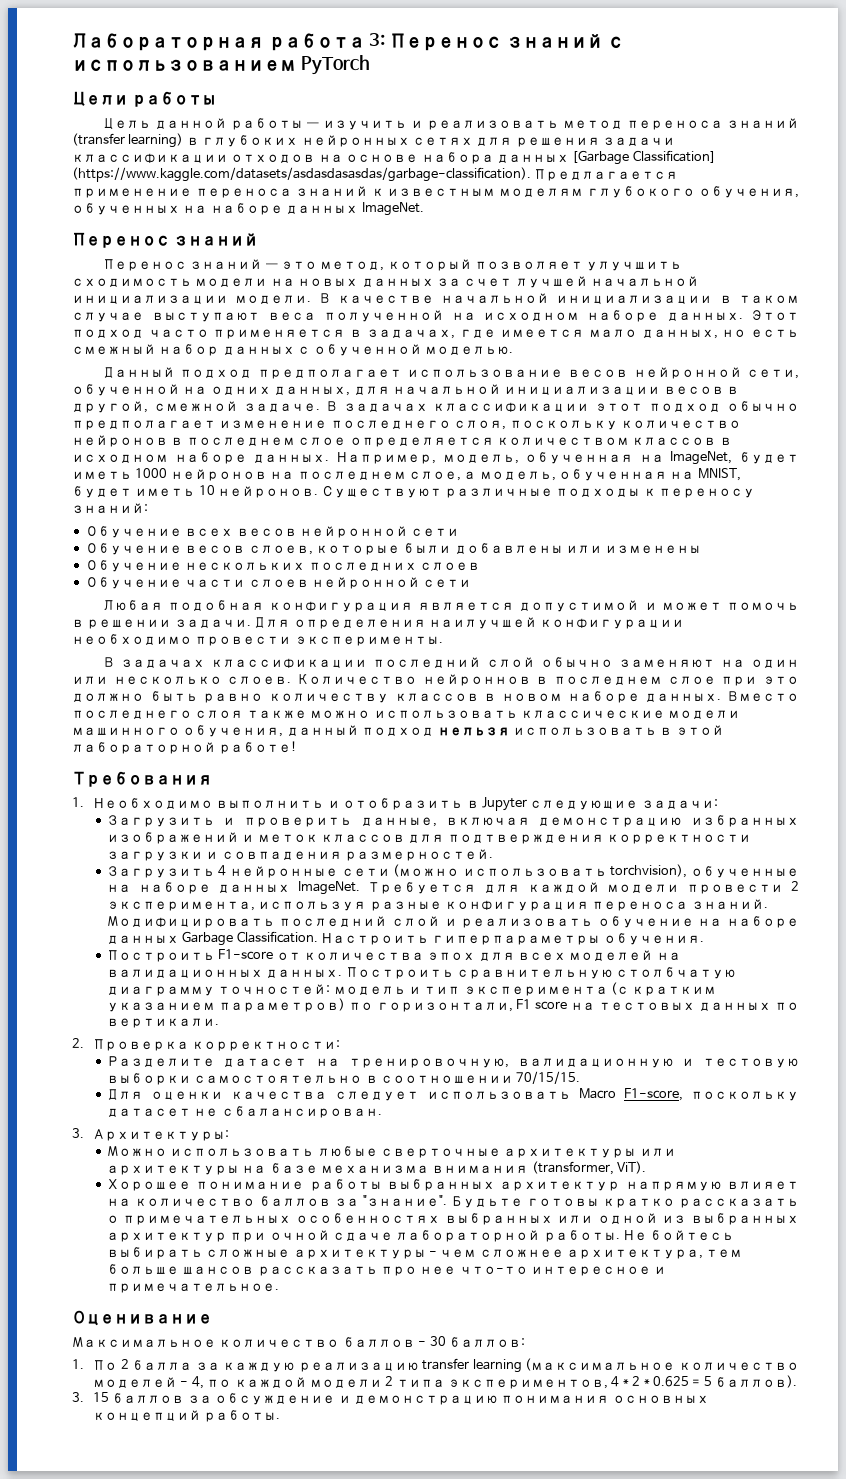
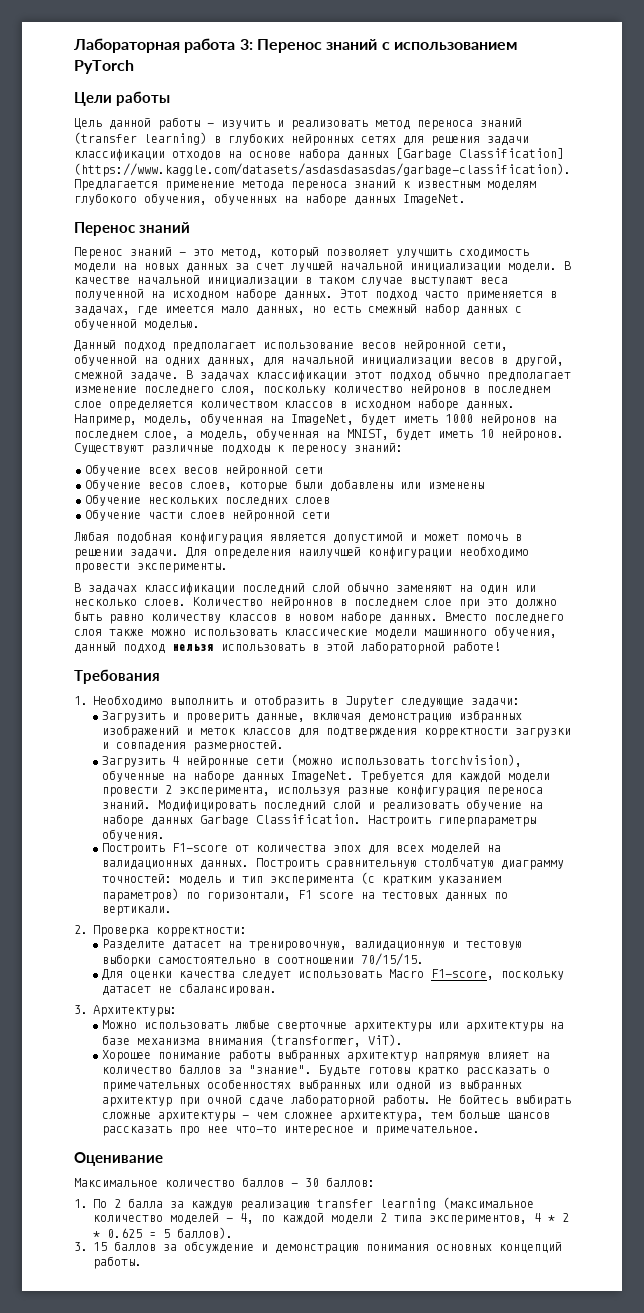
- Цель данной работы — изучить и реализовать метод переноса знаний (transfer learning) в глубоких нейронных сетях для решения задачи классификации отходов на основе набора данных [Garbage Classification] (https://www.kaggle.com/datasets/asdasdasasdas/garbage-classification). Предлагается применение переноса знаний к известным моделям глубокого обучения, обученных на наборе данных ImageNet.
+ Цель данной работы — изучить и реализовать метод переноса знаний (transfer learning) в глубоких нейронных сетях для решения задачи классификации отходов на основе набора данных [Garbage Classification] (https://www.kaggle.com/datasets/asdasdasasdas/garbage-classification). Предлагается применение метода переноса знаний к известным моделям глубокого обучения, обученных на наборе данных ImageNet.

